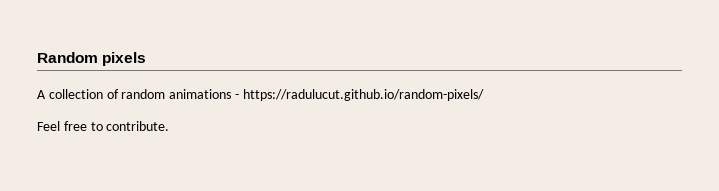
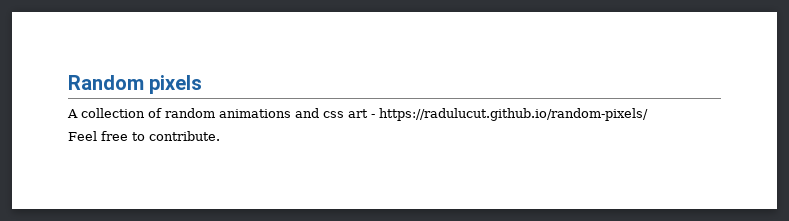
- A collection of random animations - https://radulucut.github.io/random-pixels/
+ A collection of random animations and css art - https://radulucut.github.io/random-pixels/

